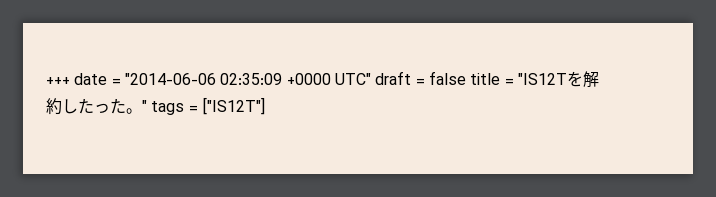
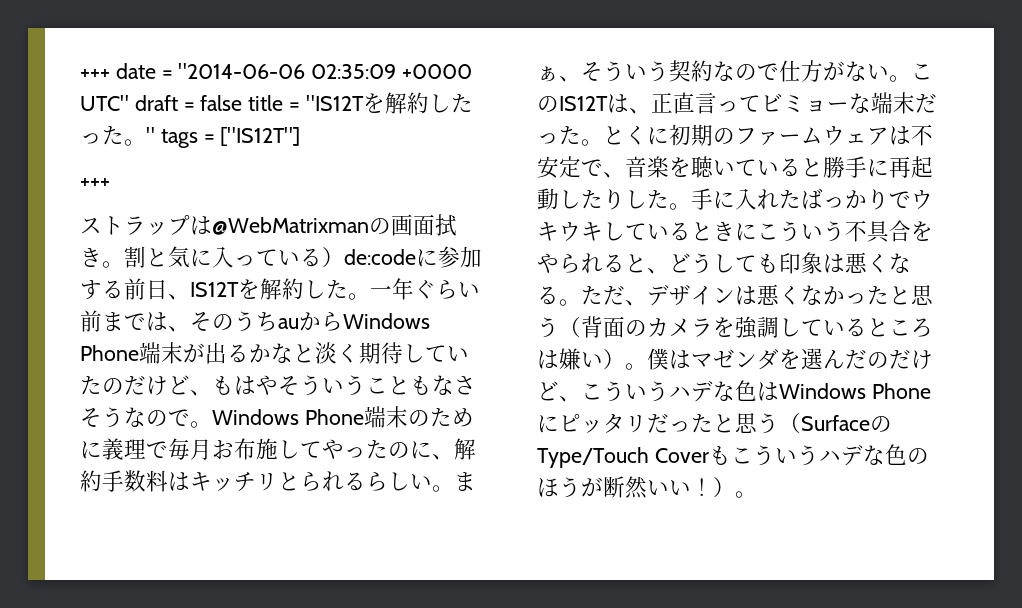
  " tags = ["IS12T"]
+ +++
+ ストラップは@WebMatrixmanの画面拭き。割と気に入っている）de:codeに参加する前日、IS12Tを解約した。一年ぐらい前までは、そのうちauからWindows Phone端末が出るかなと淡く期待していたのだけど、もはやそういうこともなさそうなので。Windows Phone端末のために義理で毎月お布施してやったのに、解約手数料はキッチリとられるらしい。まぁ、そういう契約なので仕方がない。このIS12Tは、正直言ってビミョーな端末だった。とくに初期のファームウェアは不安定で、音楽を聴いていると勝手に再起動したりした。手に入れたばっかりでウキウキしているときにこういう不具合をやられると、どうしても印象は悪くなる。ただ、デザインは悪くなかったと思う（背面のカメラを強調しているところは嫌い）。僕はマゼンダを選んだのだけど、こういうハデな色はWindows Phoneにピッタリだったと思う（SurfaceのType/Touch Coverもこういうハデな色のほうが断然いい！）。

